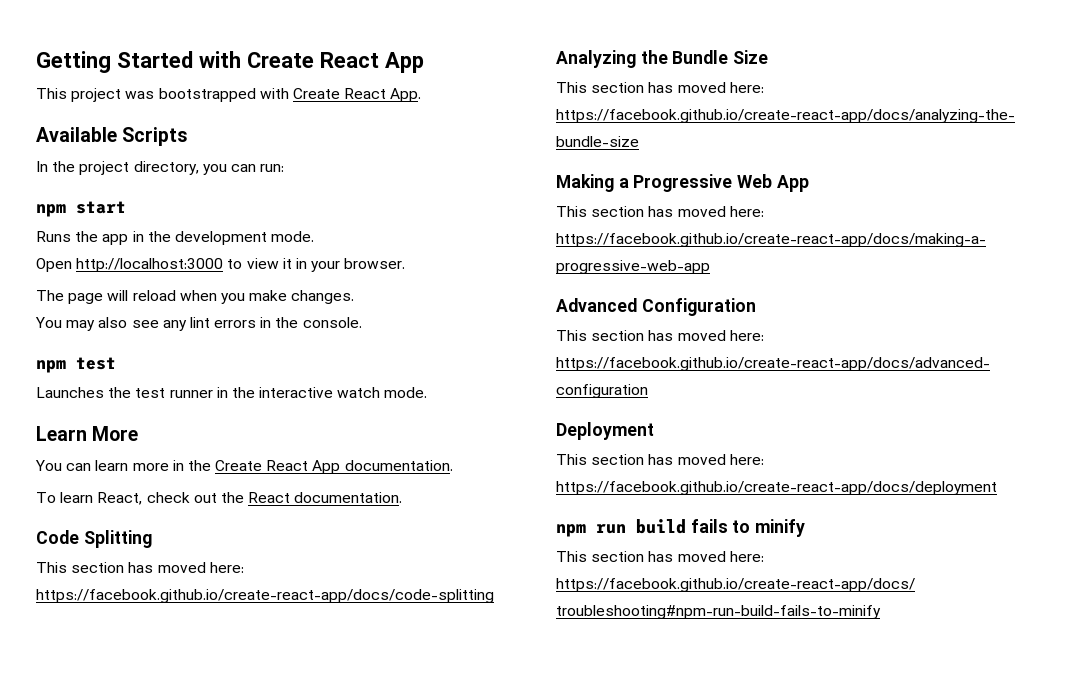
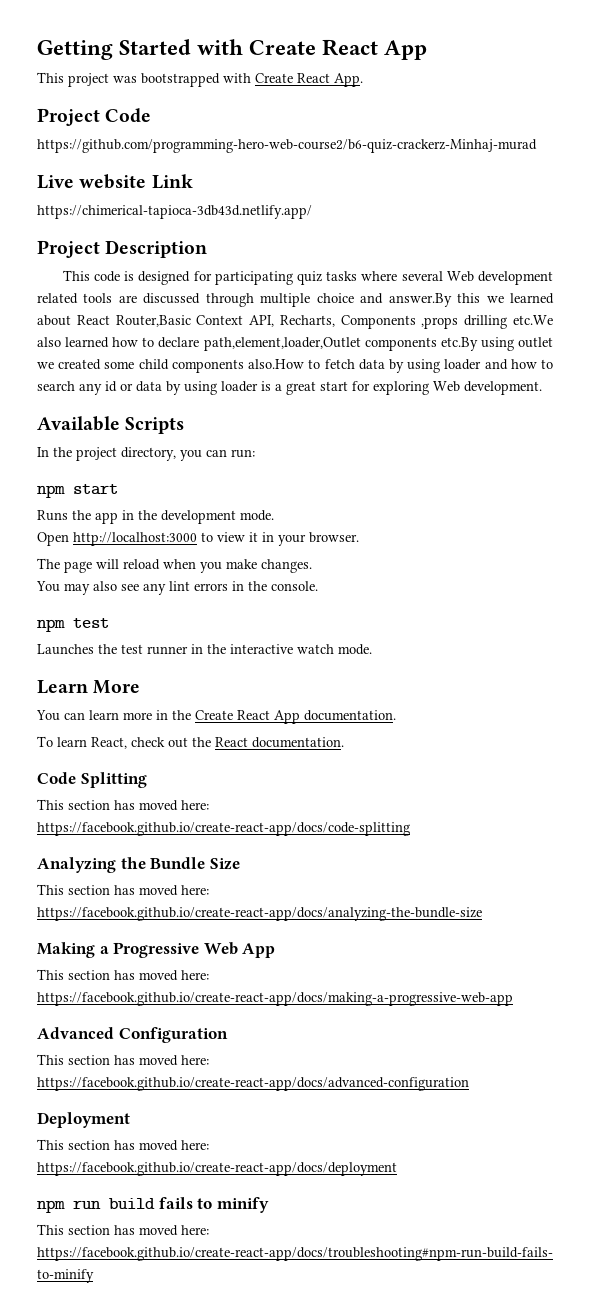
+ Project Code
+ https://github.com/programming-hero-web-course2/b6-quiz-crackerz-Minhaj-murad
+ Live website Link
+ https://chimerical-tapioca-3db43d.netlify.app/
+ Project Description
+ This code is designed for participating quiz tasks where several Web development related tools are discussed through multiple choice and answer.By this we learned about React Router,Basic Context API, Recharts, Components ,props drilling etc.We also learned how to declare path,element,loader,Outlet components etc.By using outlet we created some child components also.How to fetch data by using loader and how to search any id or data by using loader is a great start for exploring Web development.

